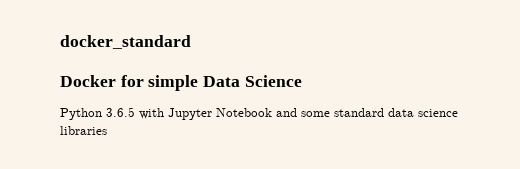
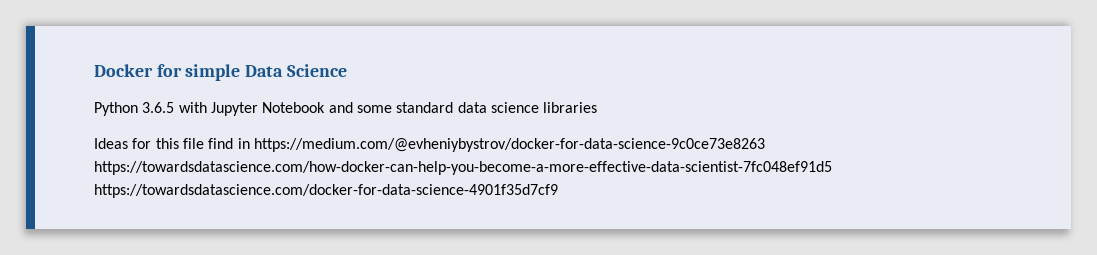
- docker_standard
+ Ideas for this file find in https://medium.com/@evheniybystrov/docker-for-data-science-9c0ce73e8263 https://towardsdatascience.com/how-docker-can-help-you-become-a-more-effective-data-scientist-7fc048ef91d5 https://towardsdatascience.com/docker-for-data-science-4901f35d7cf9

